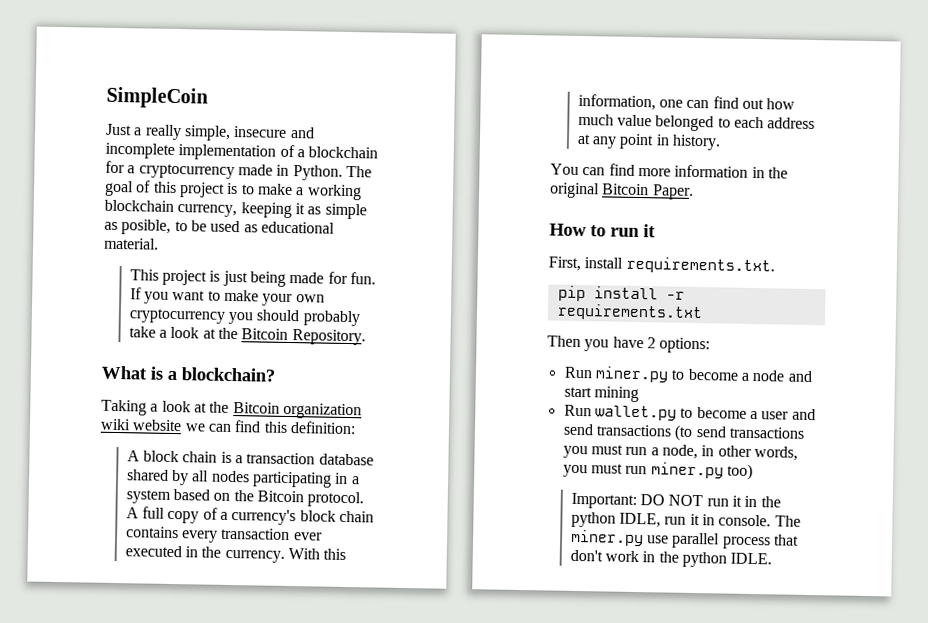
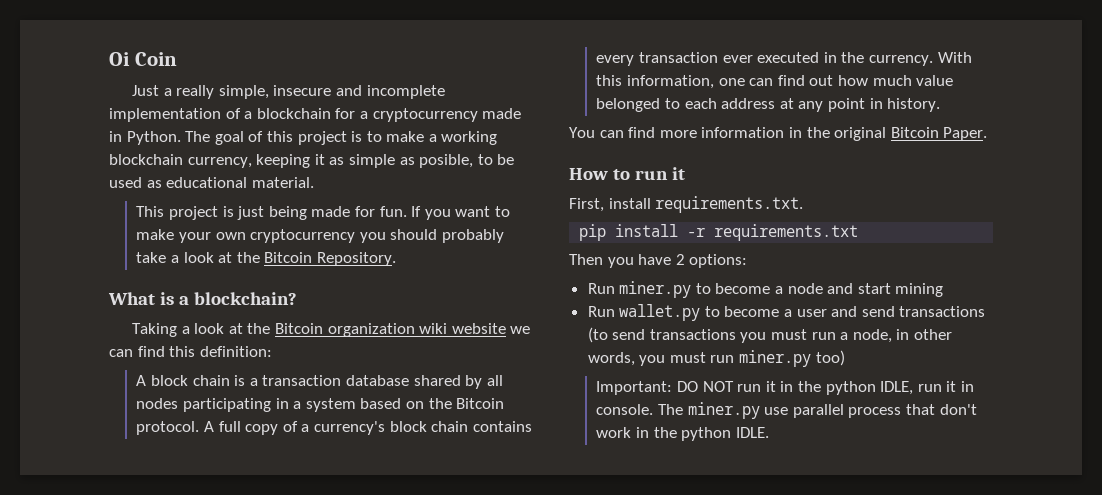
- SimpleCoin
+ Oi Coin

